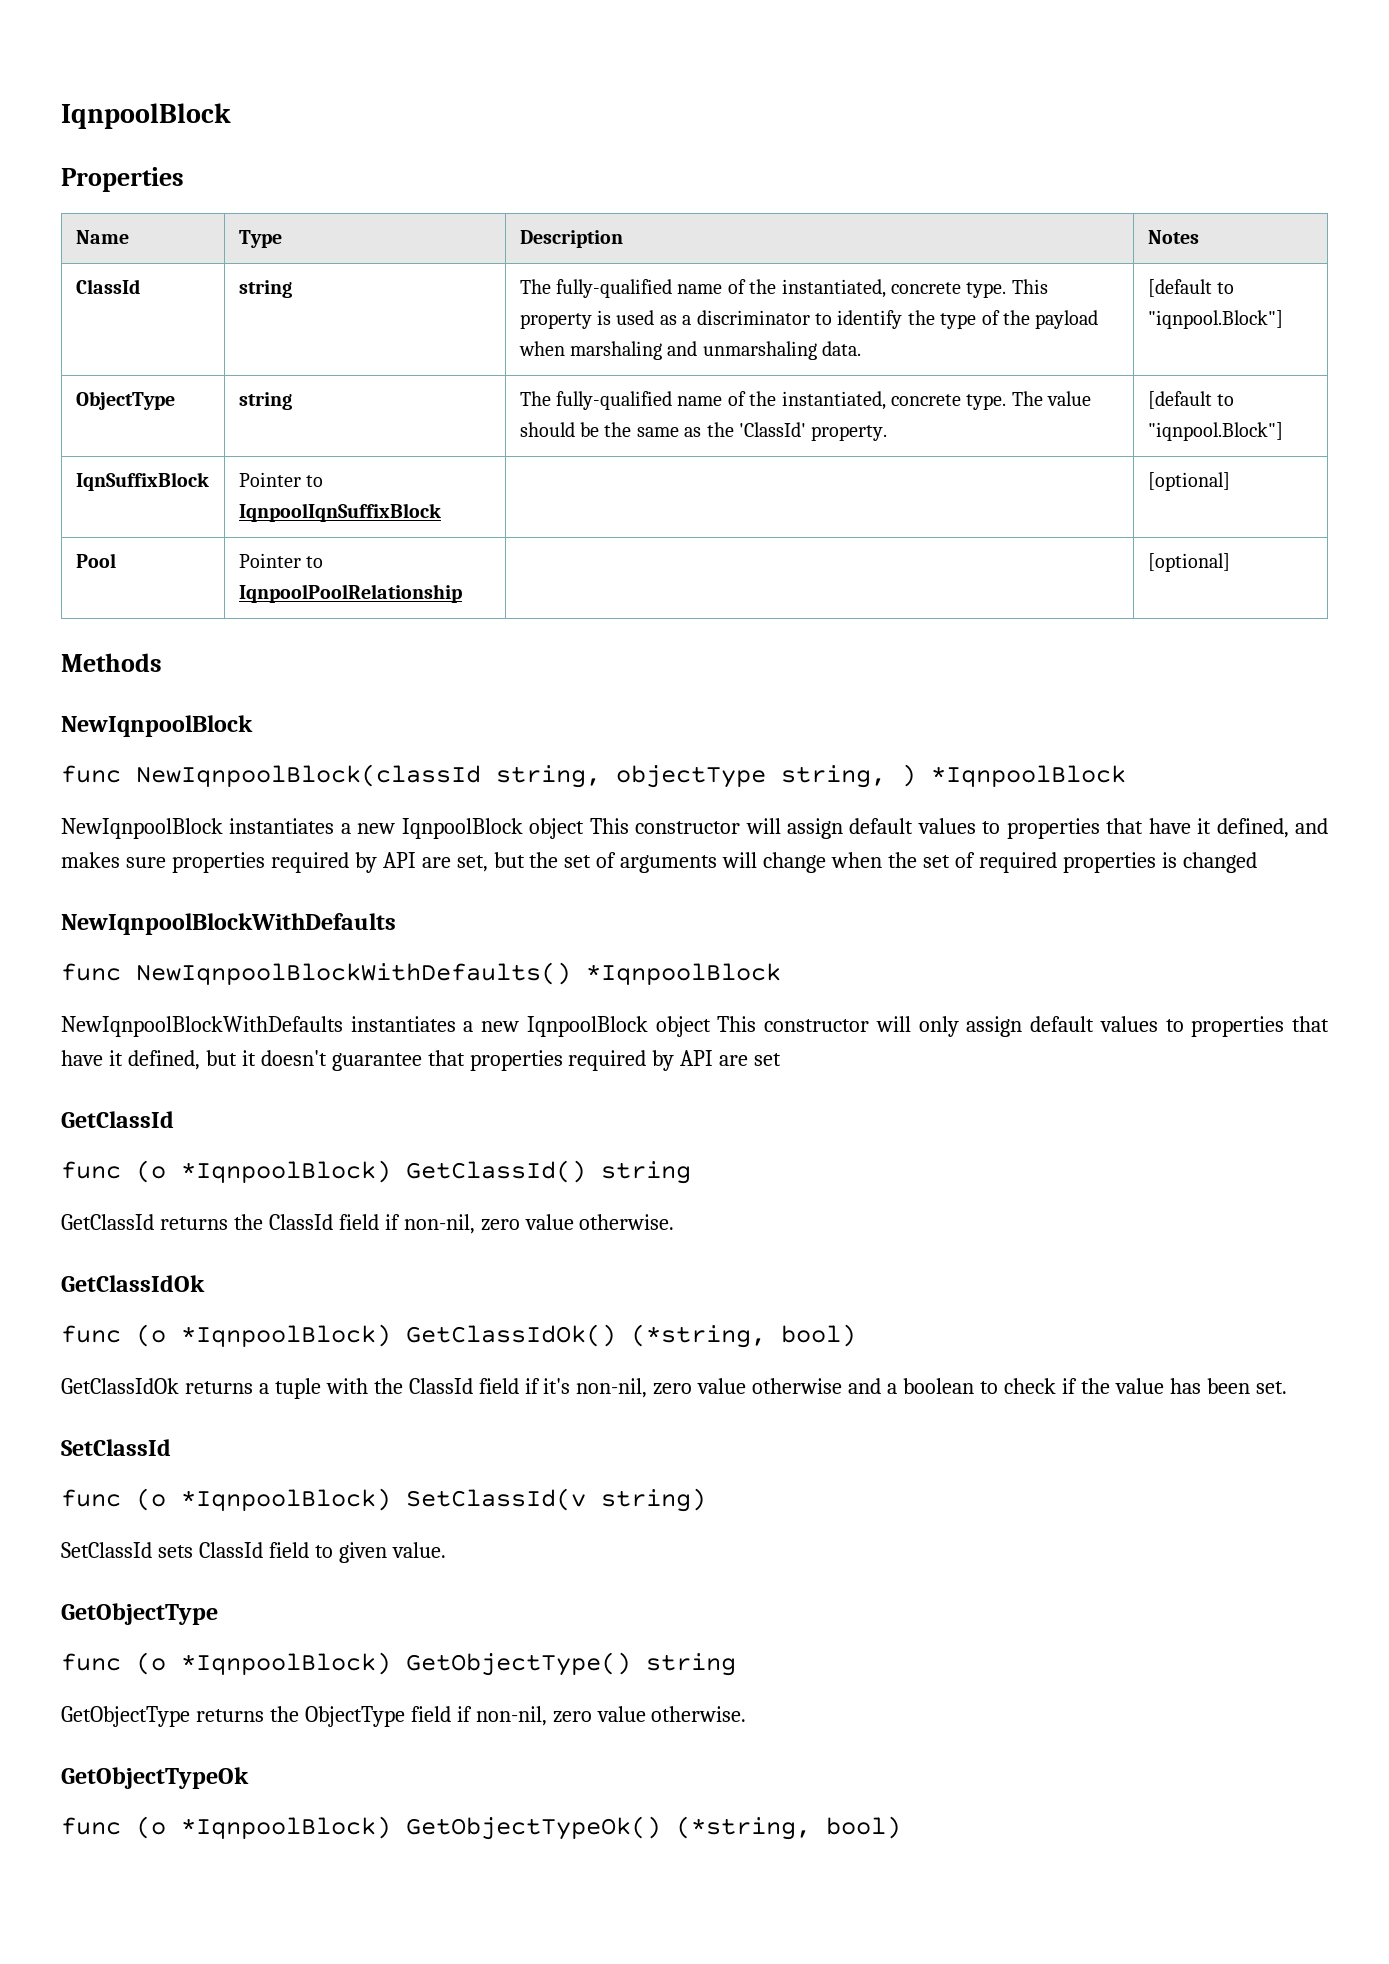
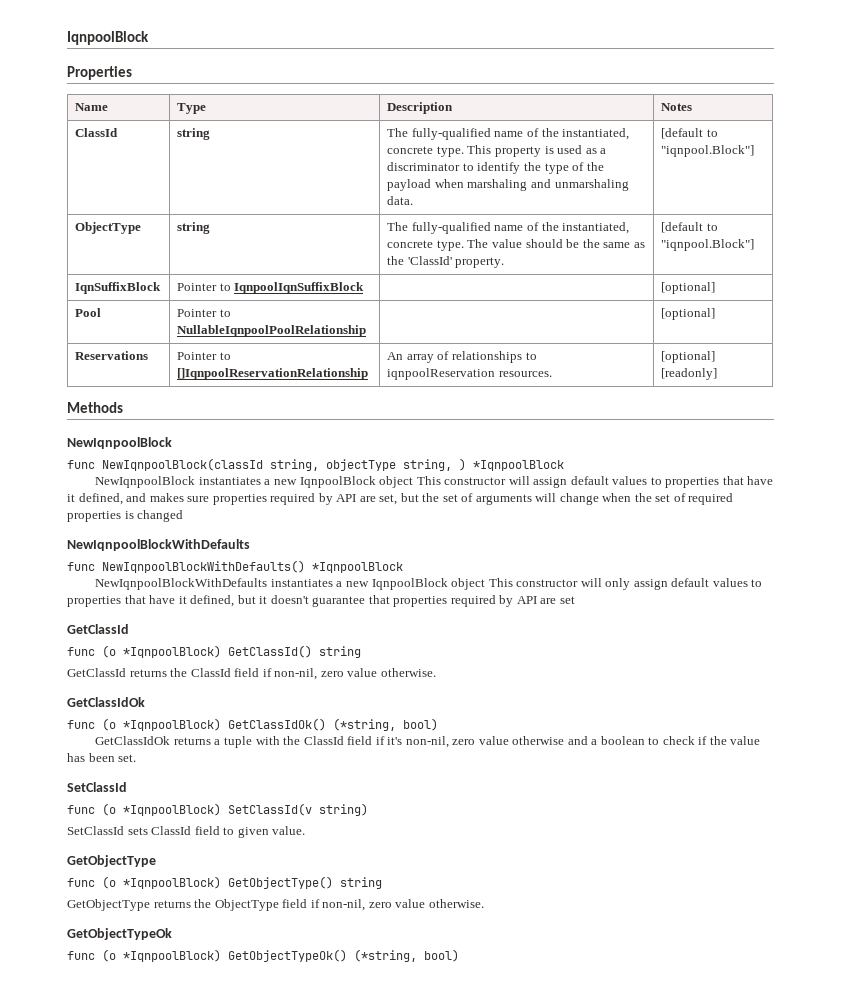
- Pool | Pointer to IqnpoolPoolRelationship | | [optional]
+ Pool | Pointer to NullableIqnpoolPoolRelationship | | [optional]
+ Reservations | Pointer to []IqnpoolReservationRelationship | An array of relationships to iqnpoolReservation resources. | [optional] [readonly]

